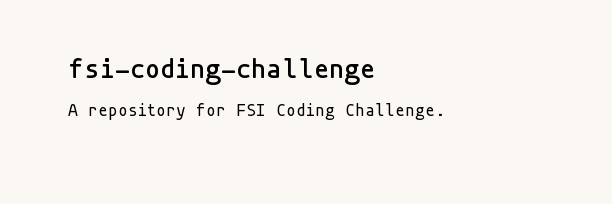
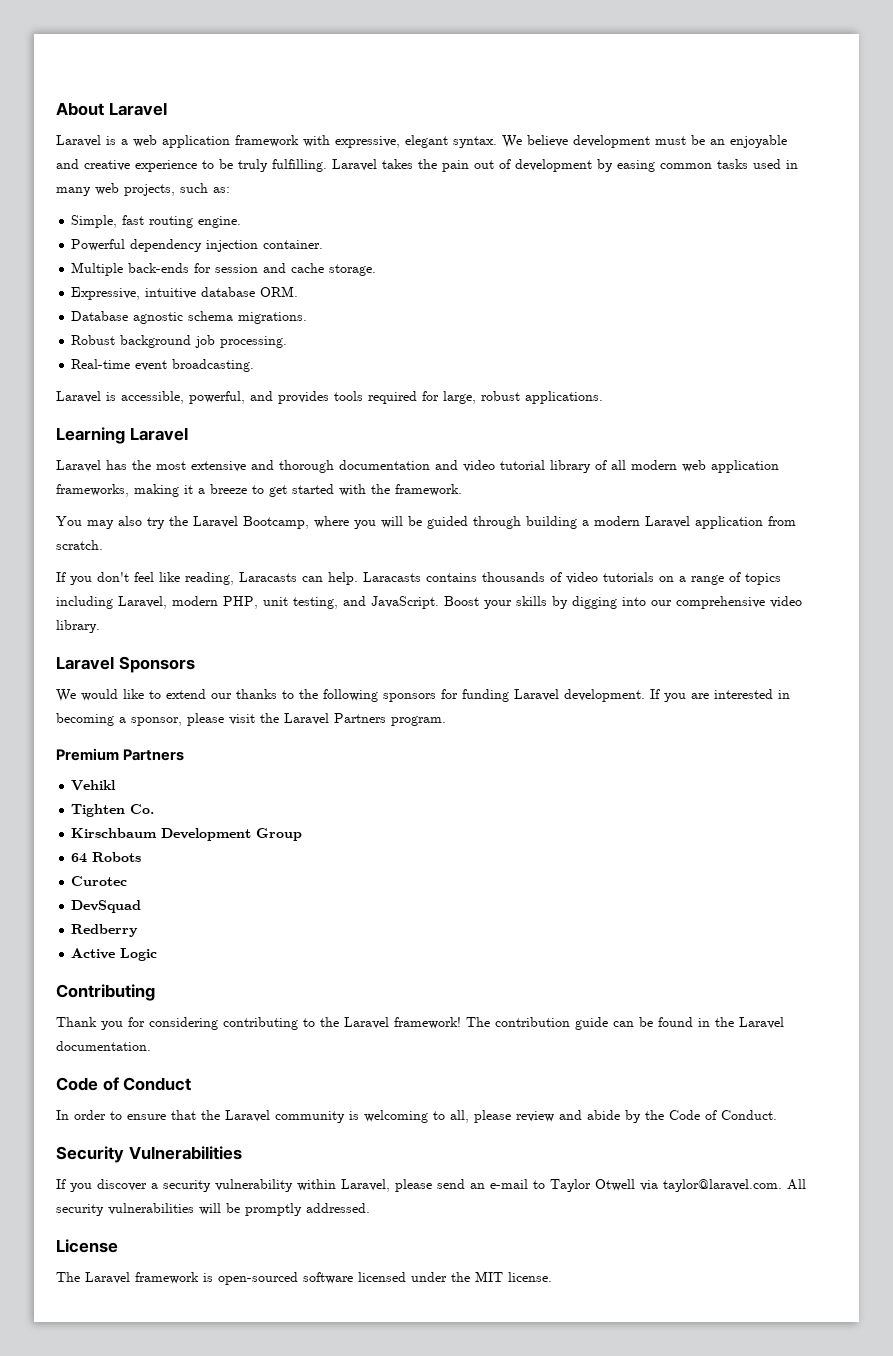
- fsi-coding-challenge
- A repository for FSI Coding Challenge.
+ About Laravel
+ Laravel is a web application framework with expressive, elegant syntax. We believe development must be an enjoyable and creative experience to be truly fulfilling. Laravel takes the pain out of development by easing common tasks used in many web projects, such as:
+ Simple, fast routing engine.
+ Powerful dependency injection container.
+ Multiple back-ends for session and cache storage.
+ Expressive, intuitive database ORM.
+ Database agnostic schema migrations.
+ Robust background job processing.
+ Real-time event broadcasting.
+ Laravel is accessible, powerful, and provides tools required for large, robust applications.
+ Learning Laravel
+ Laravel has the most extensive and thorough documentation and video tutorial library of all modern web application frameworks, making it a breeze to get started with the framework.
+ You may also try the Laravel Bootcamp, where you will be guided through building a modern Laravel application from scratch.
+ If you don't feel like reading, Laracasts can help. Laracasts contains thousands of video tutorials on a range of topics including Laravel, modern PHP, unit testing, and JavaScript. Boost your skills by digging into our comprehensive video library.
+ Laravel Sponsors
+ We would like to extend our thanks to the following sponsors for funding Laravel development. If you are interested in becoming a sponsor, please visit the Laravel Partners program.
+ Premium Partners
+ Vehikl
+ Tighten Co.
+ Kirschbaum Development Group
+ 64 Robots
+ Curotec
+ DevSquad
+ Redberry
+ Active Logic
+ Contributing
+ Thank you for considering contributing to the Laravel framework! The contribution guide can be found in the Laravel documentation.
+ Code of Conduct
+ In order to ensure that the Laravel community is welcoming to all, please review and abide by the Code of Conduct.
+ Security Vulnerabilities
+ If you discover a security vulnerability within Laravel, please send an e-mail to Taylor Otwell via taylor@laravel.com. All security vulnerabilities will be promptly addressed.
+ License
+ The Laravel framework is open-sourced software licensed under the MIT license.

